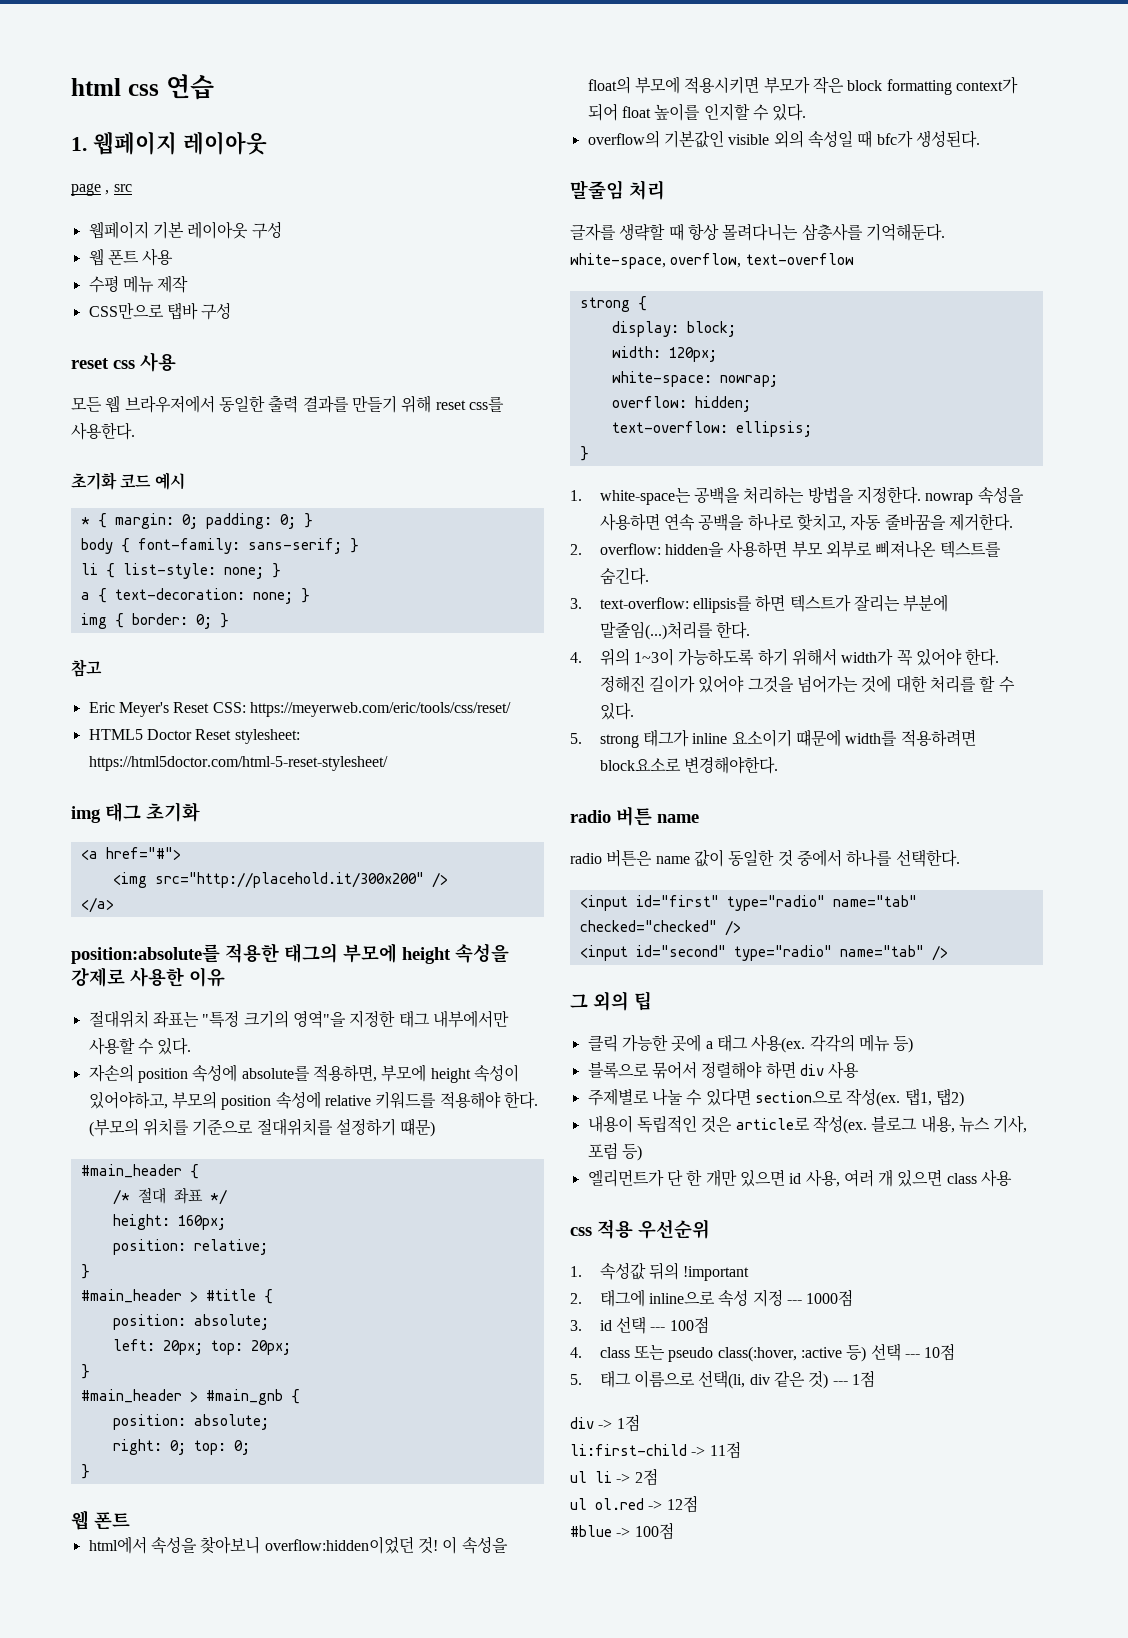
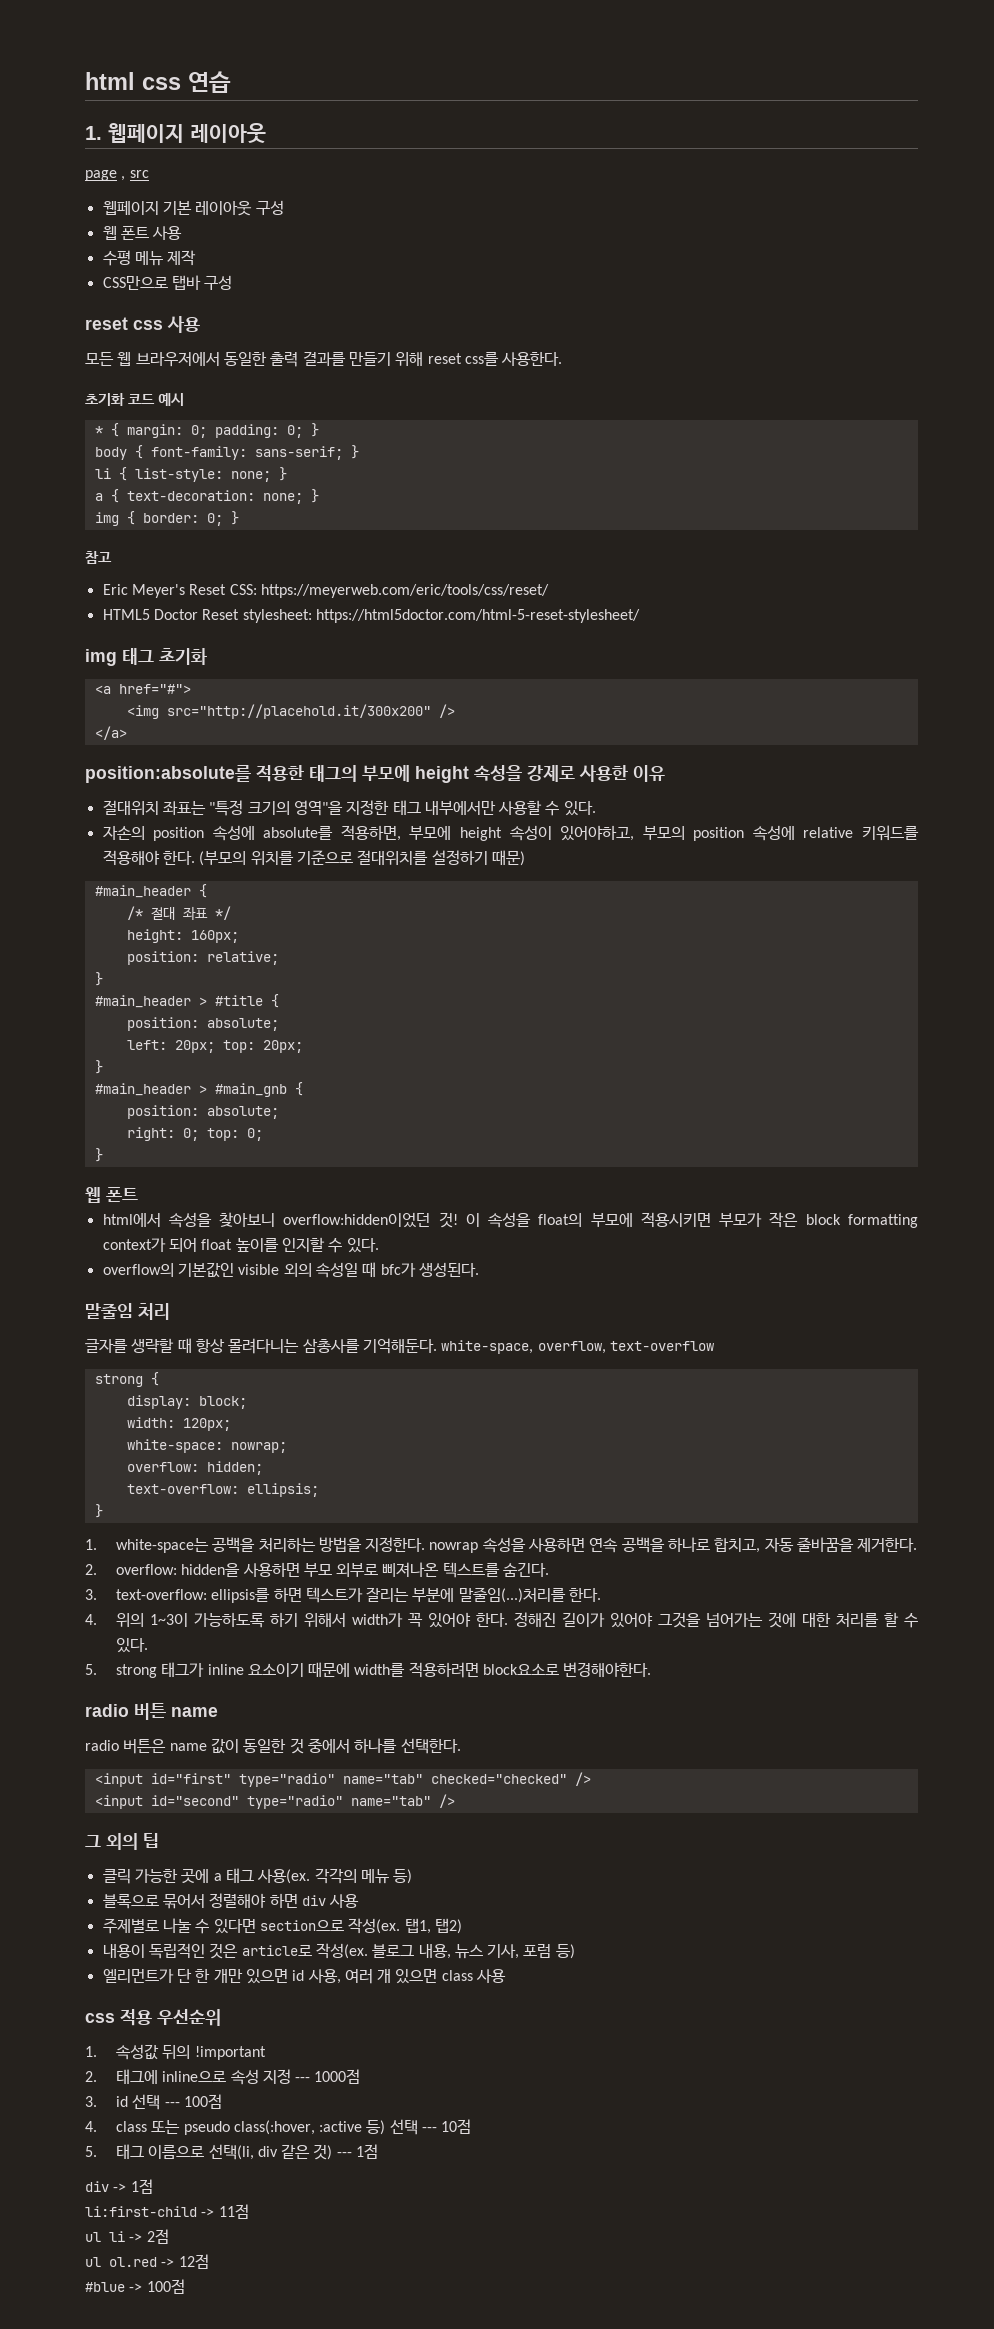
- (부모의 위치를 기준으로 절대위치를 설정하기 떄문)
+ (부모의 위치를 기준으로 절대위치를 설정하기 때문)
- 1. white-space는 공백을 처리하는 방법을 지정한다. nowrap 속성을 사용하면 연속 공백을 하나로 핮치고, 자동 줄바꿈을 제거한다.
+ 1. white-space는 공백을 처리하는 방법을 지정한다. nowrap 속성을 사용하면 연속 공백을 하나로 합치고, 자동 줄바꿈을 제거한다.
- 5. strong 태그가 inline 요소이기 떄문에 width를 적용하려면 block요소로 변경해야한다.
+ 5. strong 태그가 inline 요소이기 때문에 width를 적용하려면 block요소로 변경해야한다.

